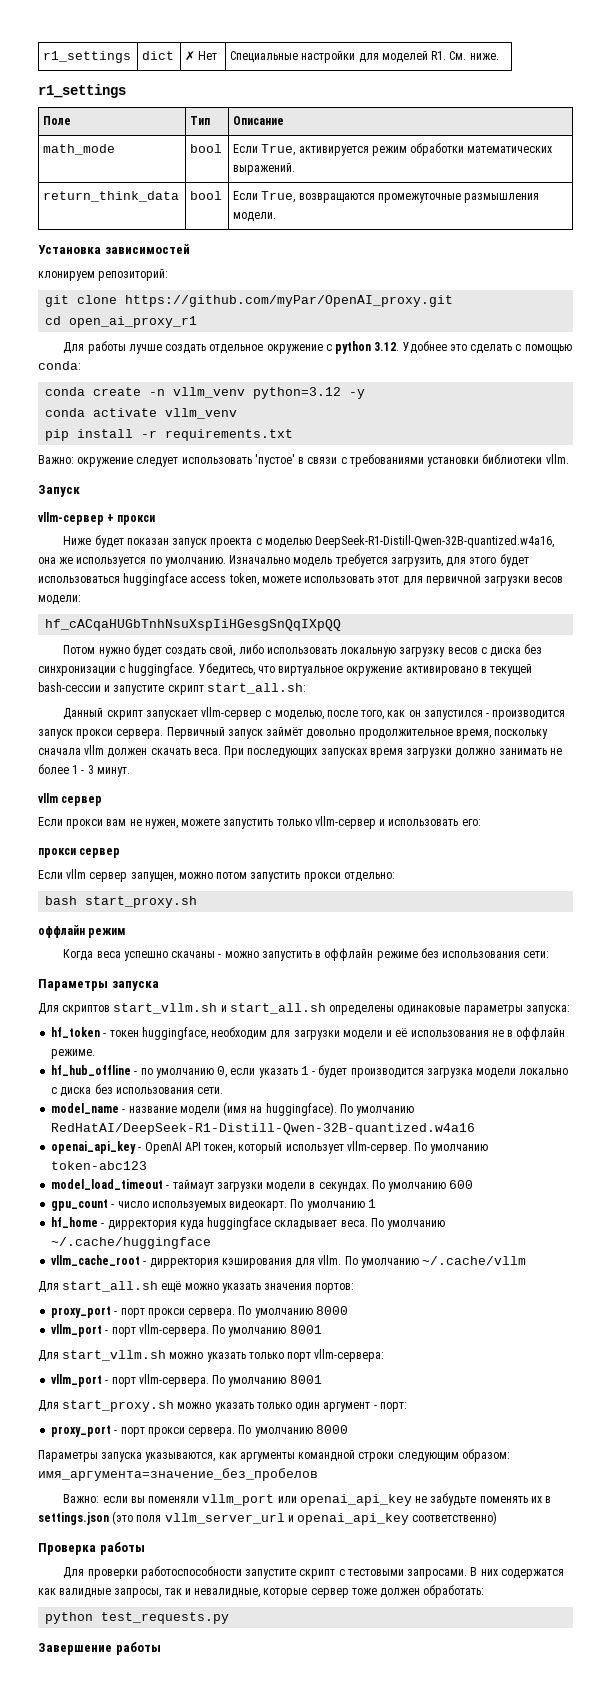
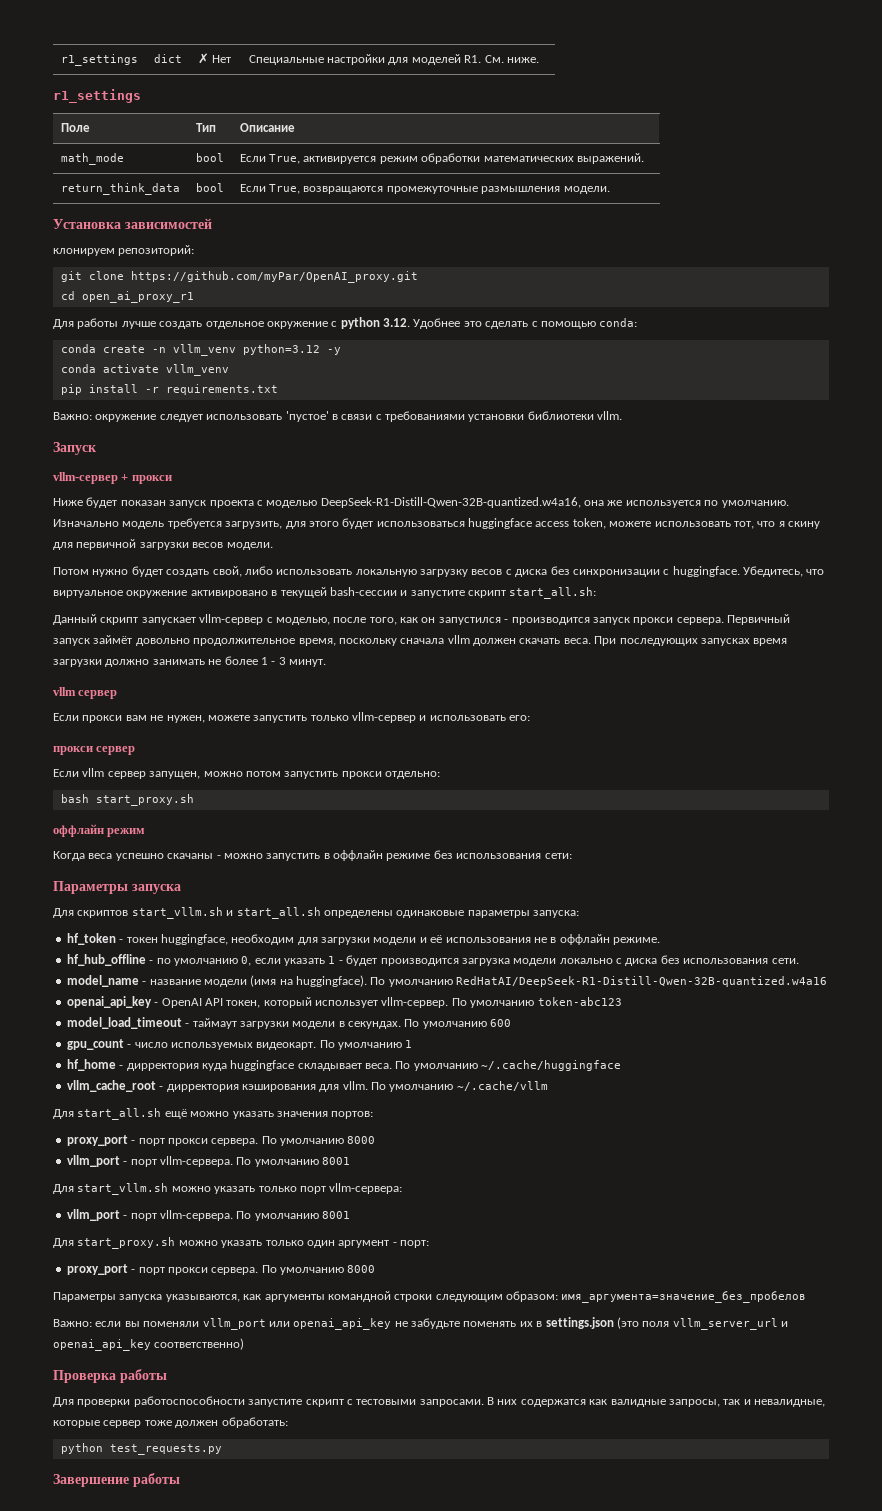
- Изначально модель требуется загрузить, для этого будет использоваться huggingface access token, можете использовать этот для первичной загрузки весов модели:
- 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
+ Изначально модель требуется загрузить, для этого будет использоваться huggingface access token, можете использовать тот, что я скину для первичной загрузки весов модели.

